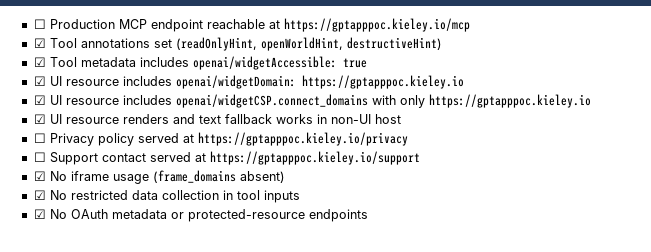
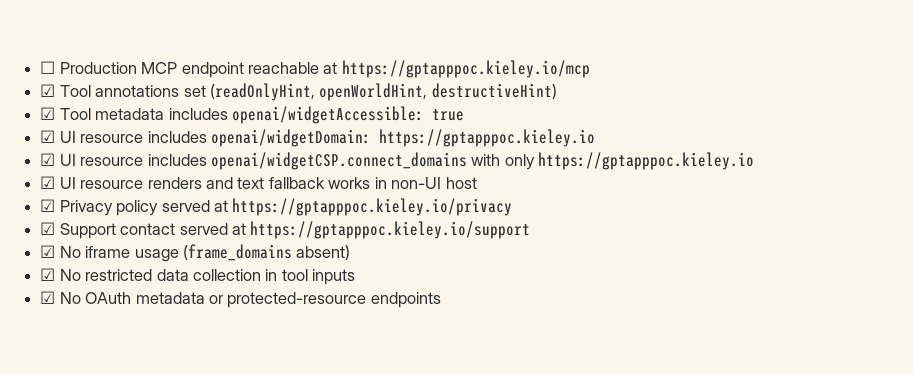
- ☐ Privacy policy served at https://gptapppoc.kieley.io/privacy
+ ☑ Privacy policy served at https://gptapppoc.kieley.io/privacy
- ☐ Support contact served at https://gptapppoc.kieley.io/support
+ ☑ Support contact served at https://gptapppoc.kieley.io/support

